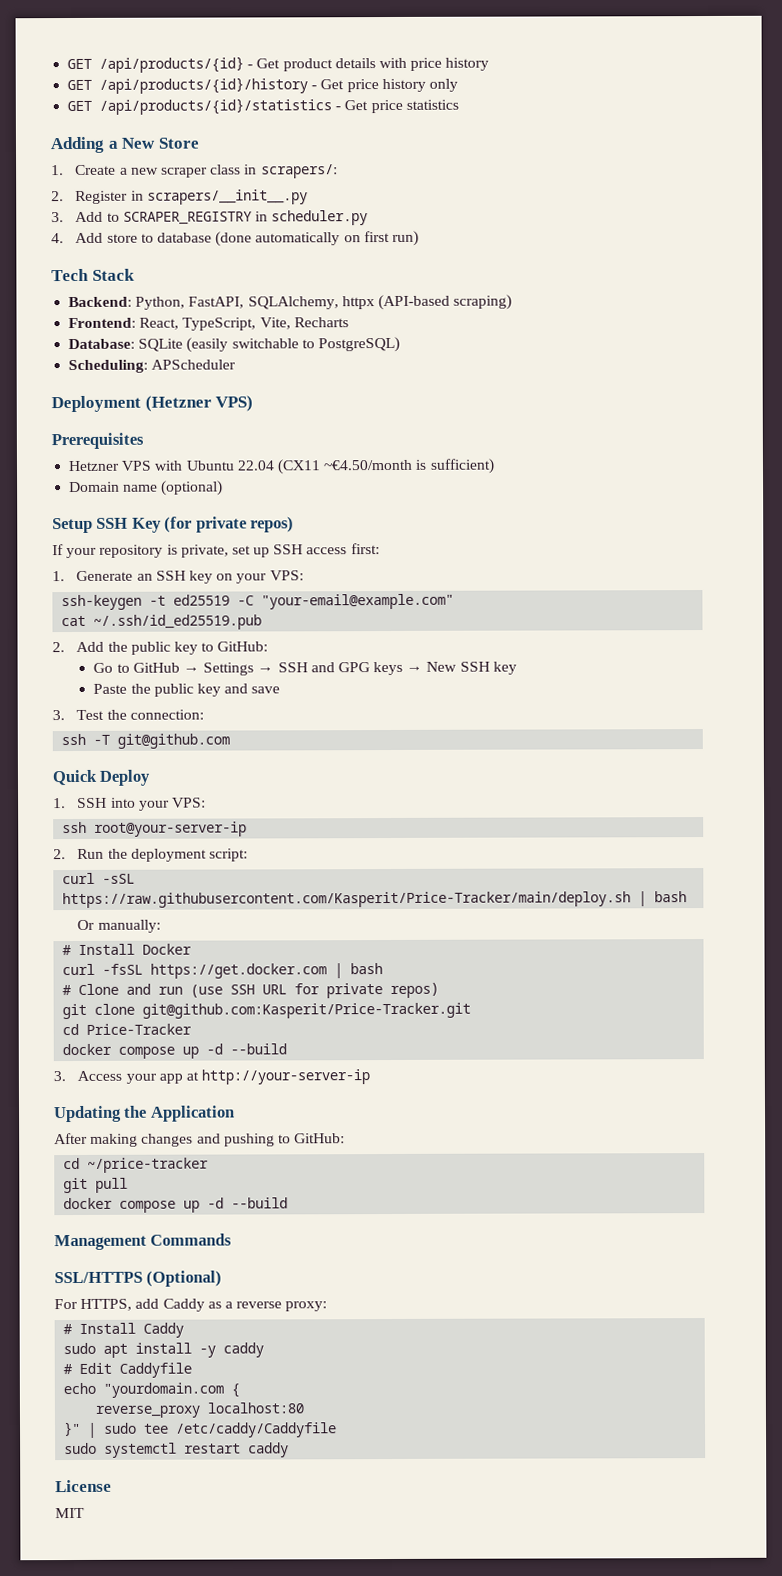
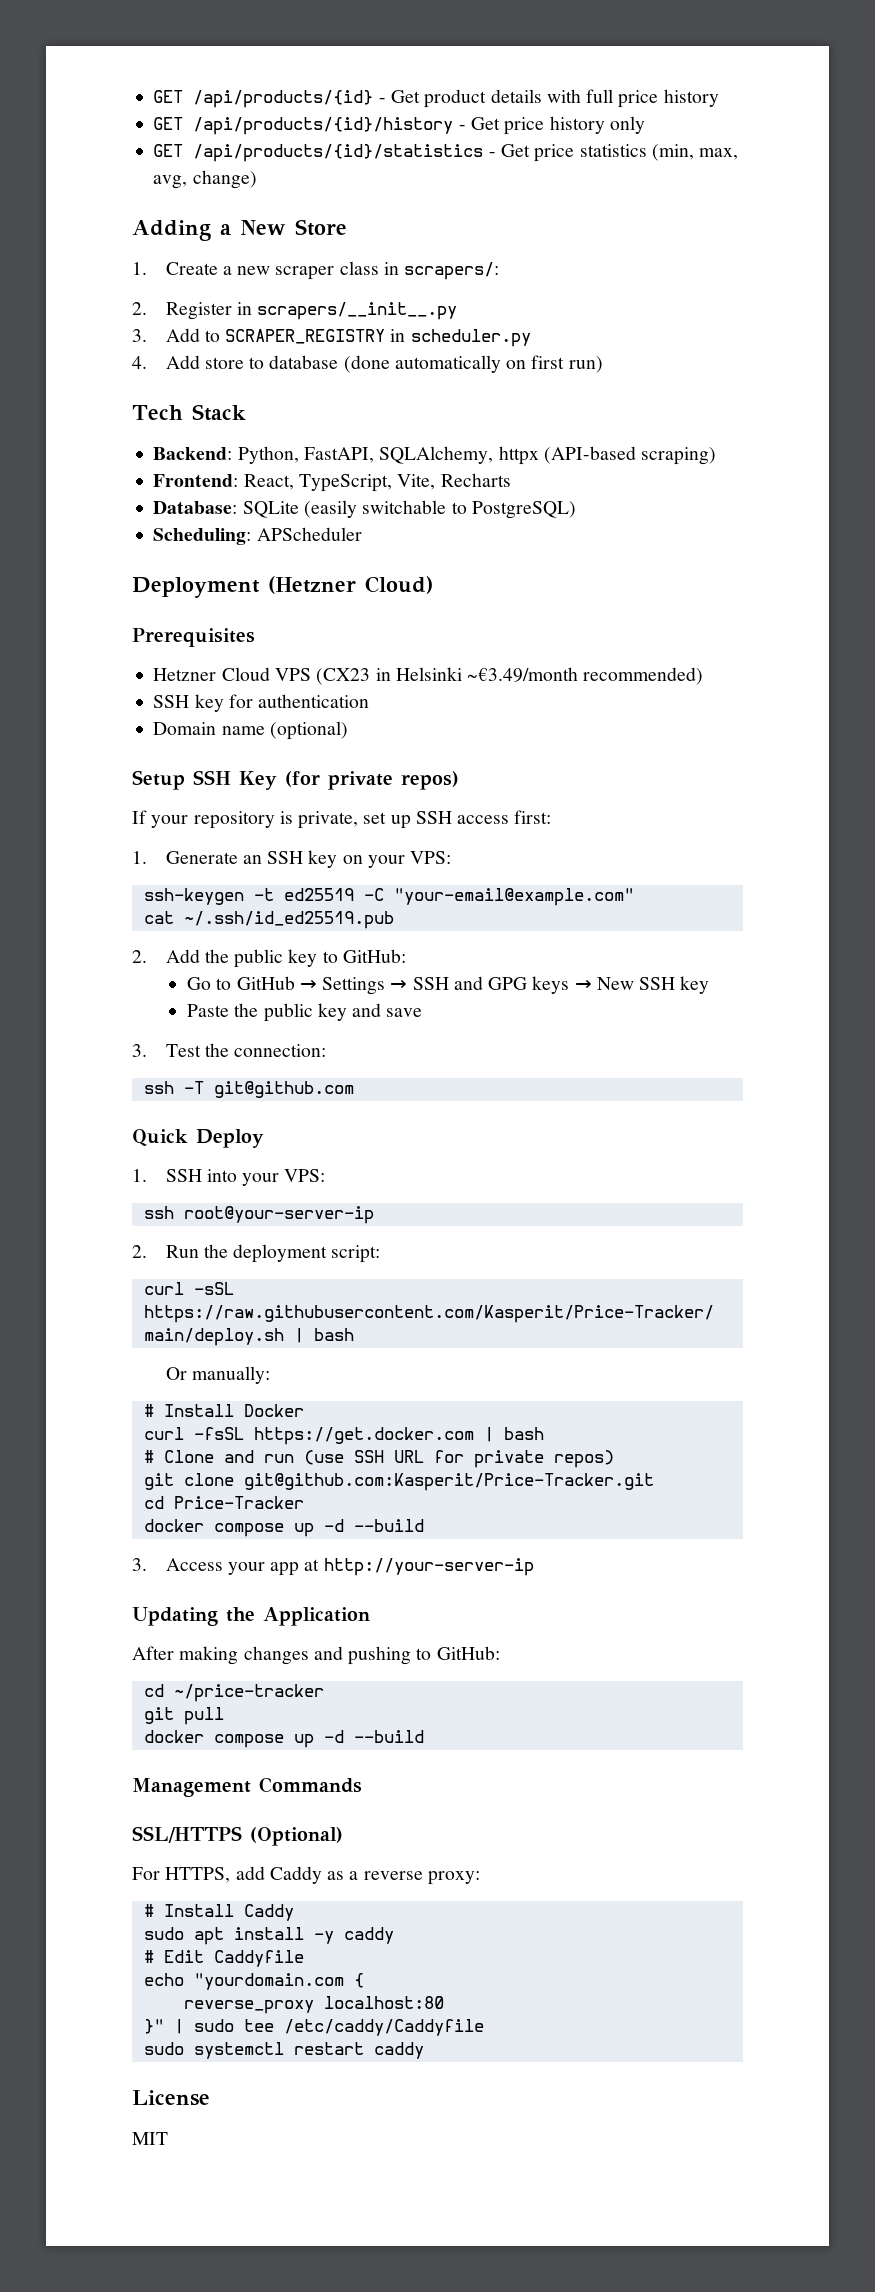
- GET /api/products/{id} - Get product details with price history
+ GET /api/products/{id} - Get product details with full price history
- GET /api/products/{id}/statistics - Get price statistics
+ GET /api/products/{id}/statistics - Get price statistics (min, max, avg, change)
- Deployment (Hetzner VPS)
+ Deployment (Hetzner Cloud)
- Hetzner VPS with Ubuntu 22.04 (CX11 ~€4.50/month is sufficient)
+ Hetzner Cloud VPS (CX23 in Helsinki ~€3.49/month recommended)
+ SSH key for authentication

